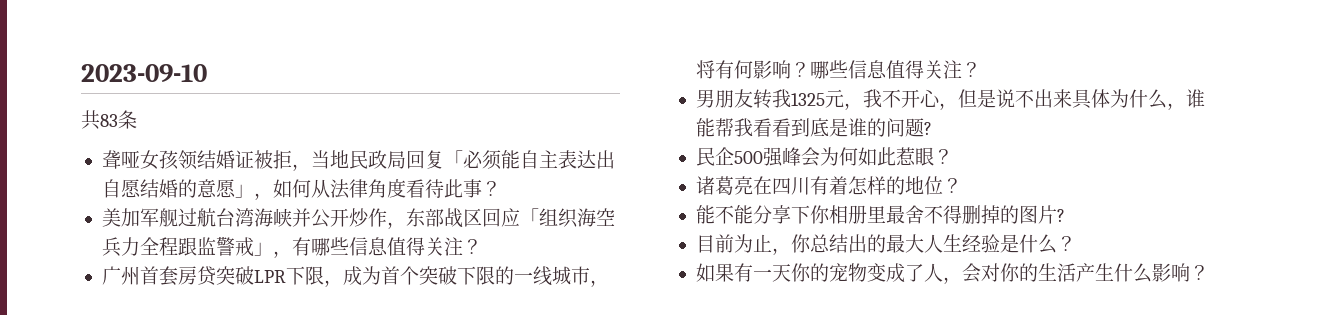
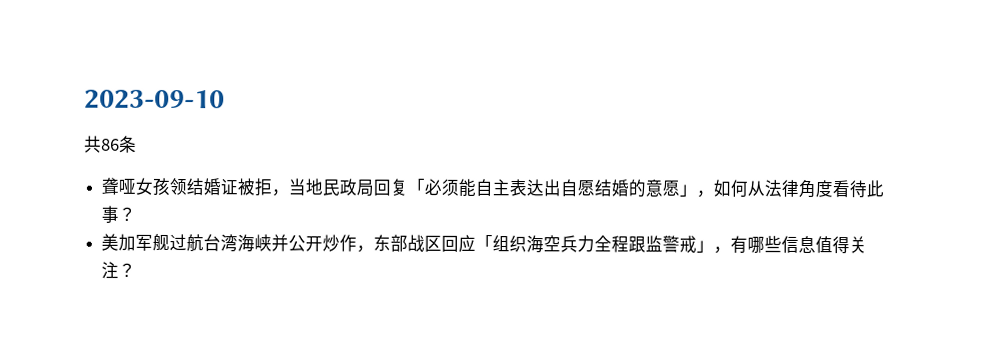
- 共83条
+ 共86条
- 广州首套房贷突破LPR下限，成为首个突破下限的一线城市，将有何影响？哪些信息值得关注？
- 男朋友转我1325元，我不开心，但是说不出来具体为什么，谁能帮我看看到底是谁的问题?
- 民企500强峰会为何如此惹眼？
- 诸葛亮在四川有着怎样的地位？
- 能不能分享下你相册里最舍不得删掉的图片?
- 目前为止，你总结出的最大人生经验是什么？
- 如果有一天你的宠物变成了人，会对你的生活产生什么影响？

